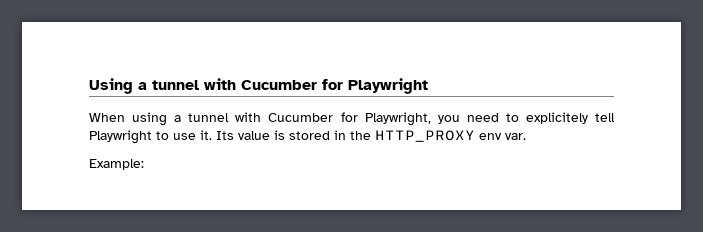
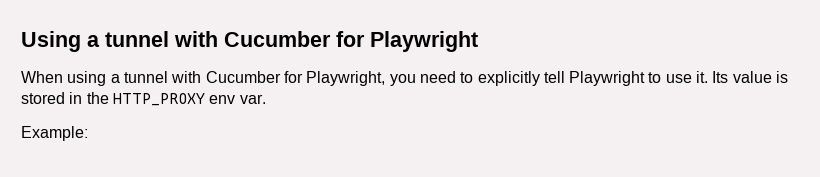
- When using a tunnel with Cucumber for Playwright, you need to explicitely tell Playwright to use it.
+ When using a tunnel with Cucumber for Playwright, you need to explicitly tell Playwright to use it.

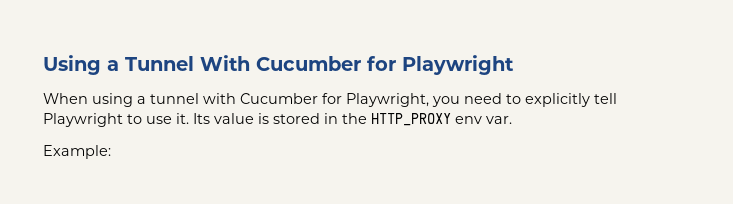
- Using a tunnel with Cucumber for Playwright
+ Using a Tunnel With Cucumber for Playwright

